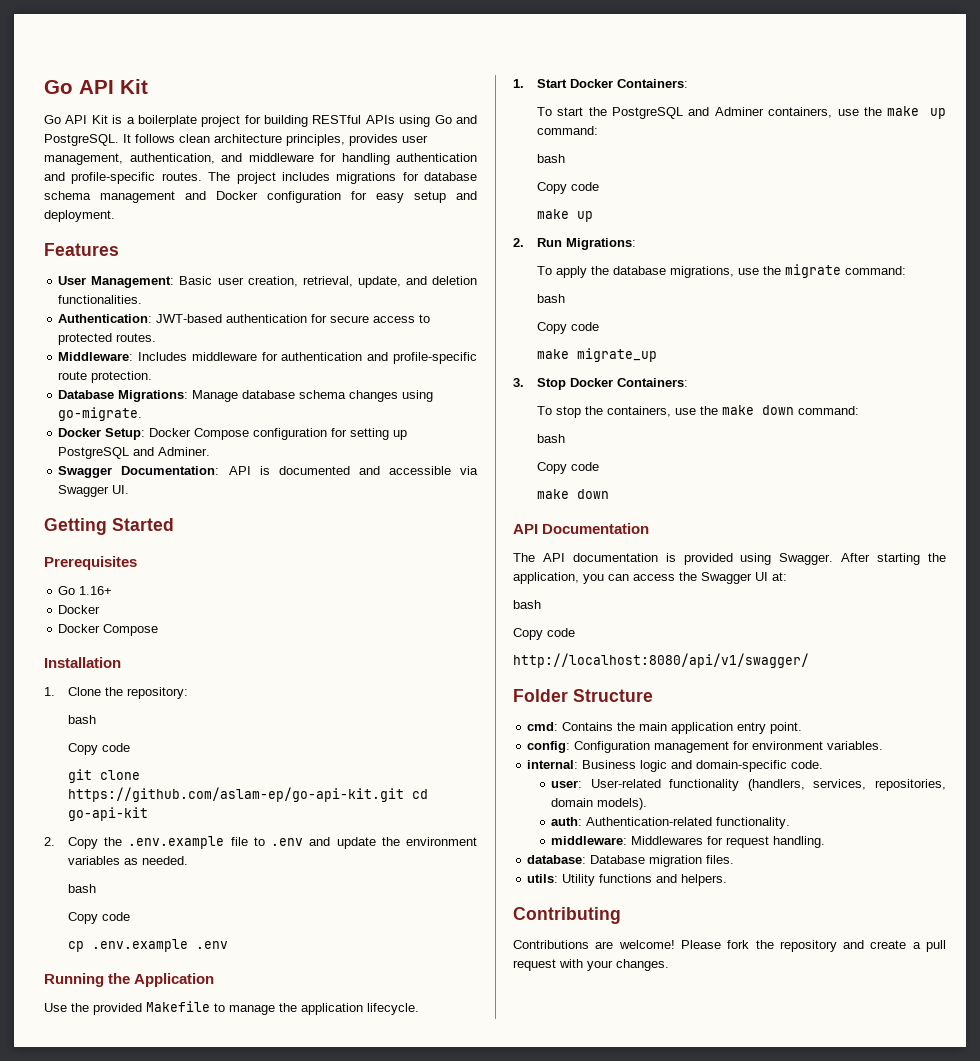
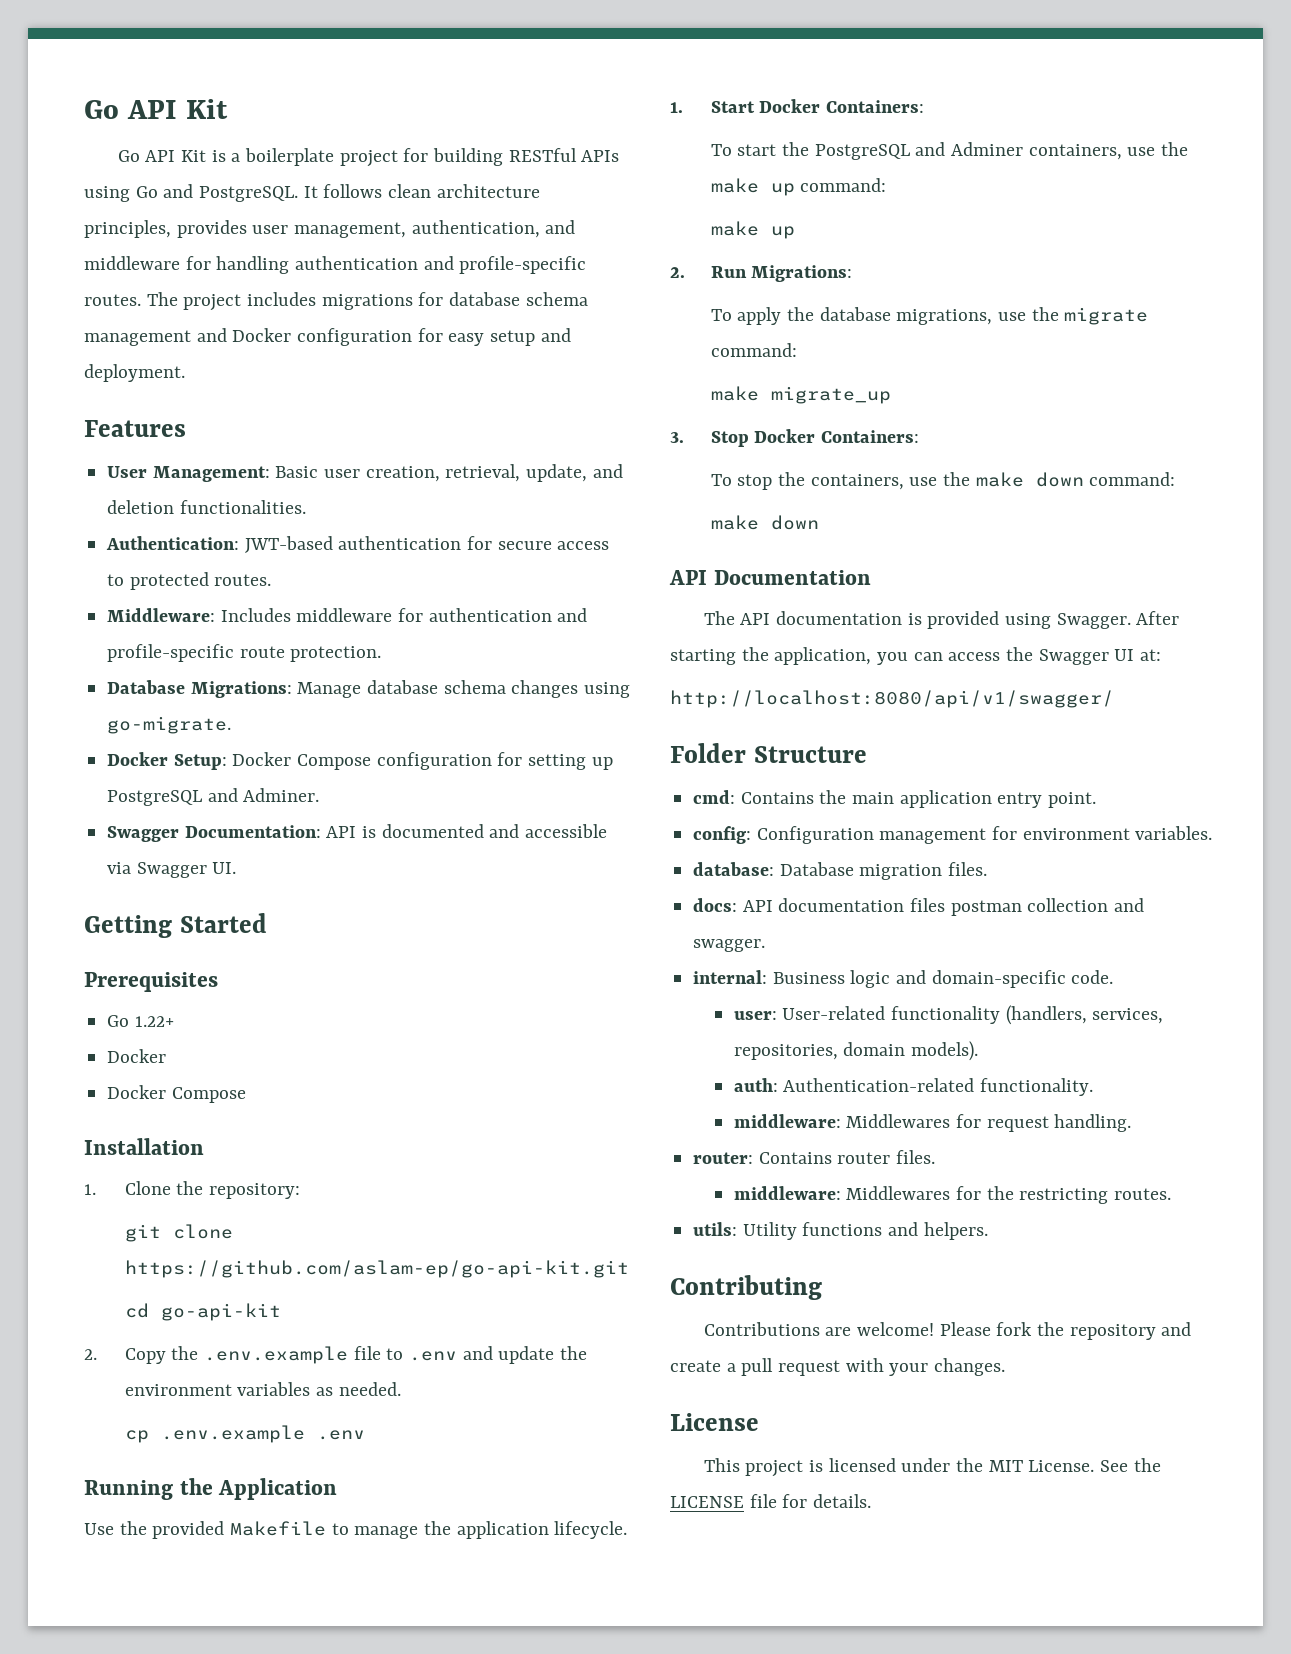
- Go 1.16+
+ Go 1.22+
  1. Clone the repository:
- bash
- Copy code
- git clone https://github.com/aslam-ep/go-api-kit.git cd go-api-kit
+ git clone https://github.com/aslam-ep/go-api-kit.git
+ cd go-api-kit
  2. Copy the .env.example file to .env and update the environment variables as needed.
- bash
- Copy code
  To start the PostgreSQL and Adminer containers, use the make up command:
- bash
- Copy code
  To apply the database migrations, use the migrate command:
- bash
- Copy code
  To stop the containers, use the make down command:
- bash
- Copy code
  After starting the application, you can access the Swagger UI at:
- bash
- Copy code
+ database: Database migration files.
+ docs: API documentation files postman collection and swagger.
- database: Database migration files.
+ router: Contains router files.
+ middleware: Middlewares for the restricting routes.
+ License
+ This project is licensed under the MIT License. See the LICENSE file for details.

